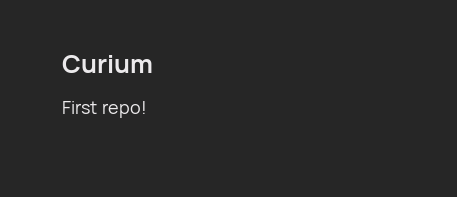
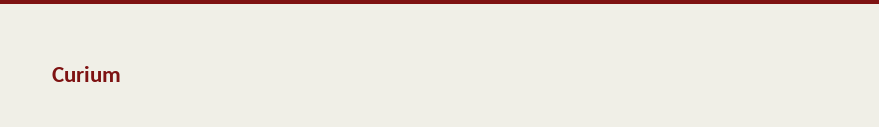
- First repo!

